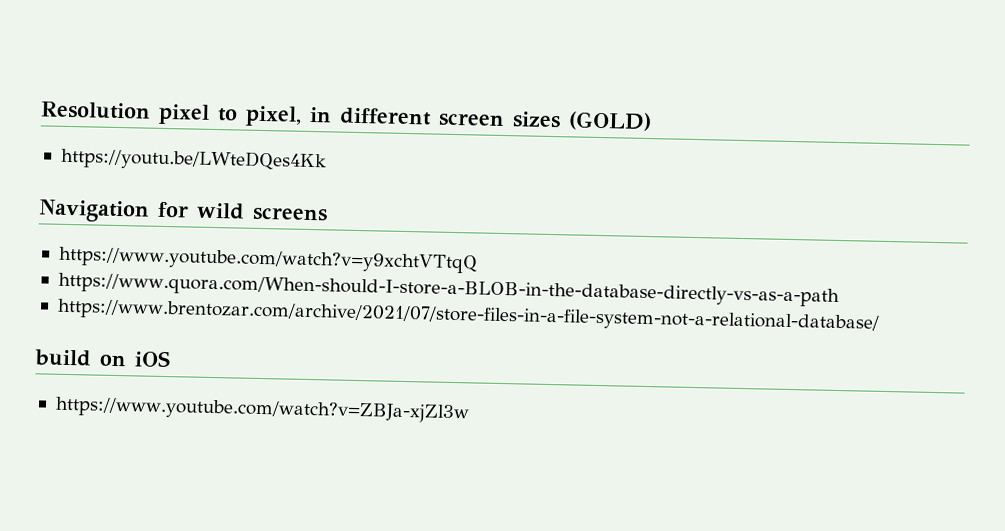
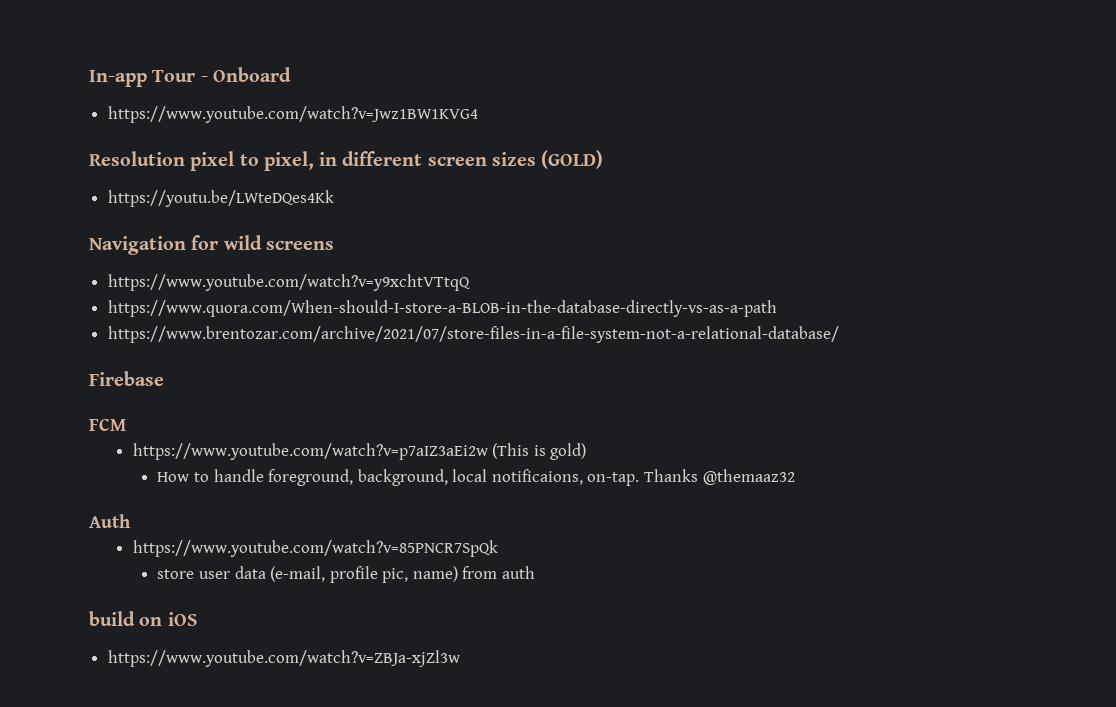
+ In-app Tour - Onboard
+ https://www.youtube.com/watch?v=Jwz1BW1KVG4
+ Firebase
+ FCM
+ https://www.youtube.com/watch?v=p7aIZ3aEi2w (This is gold)
+ How to handle foreground, background, local notificaions, on-tap. Thanks @themaaz32
+ Auth
+ https://www.youtube.com/watch?v=85PNCR7SpQk
+ store user data (e-mail, profile pic, name) from auth

